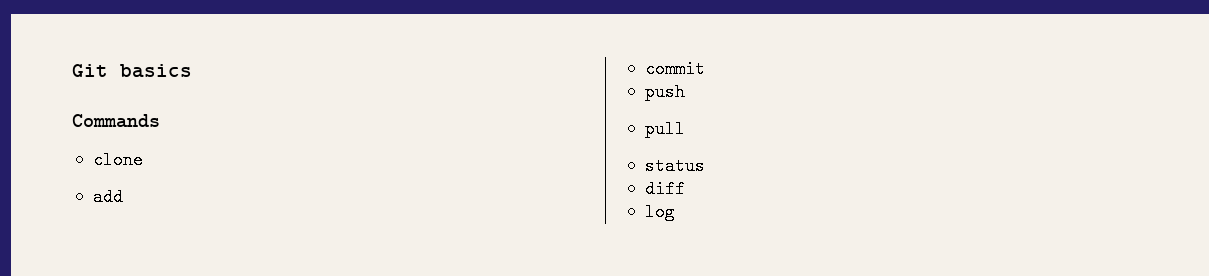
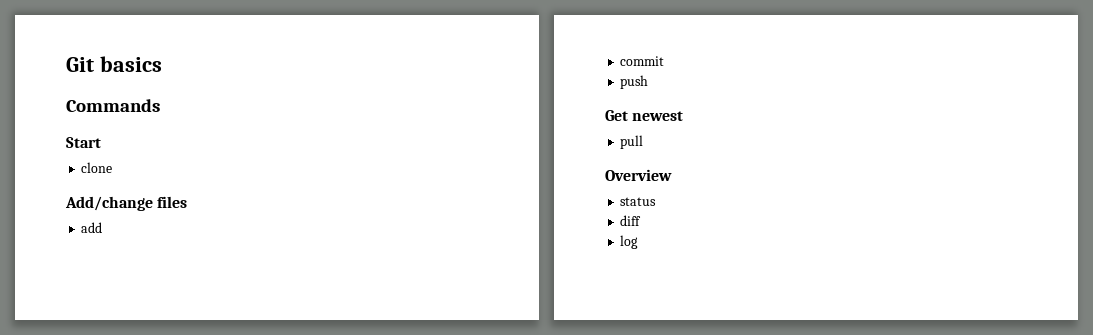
+ Start
+ Add/change files
+ Get newest
+ Overview

